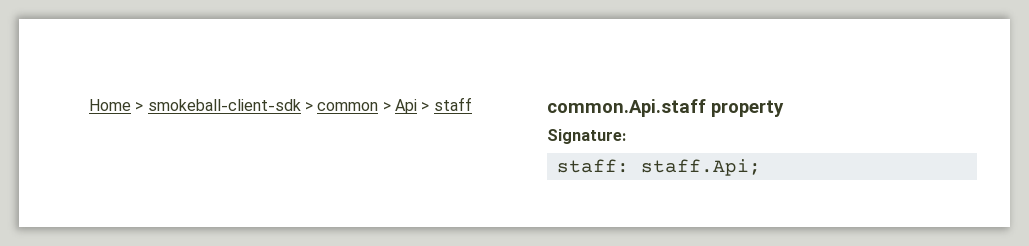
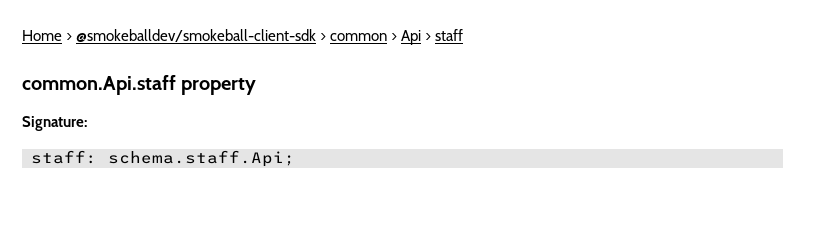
- Home > smokeball-client-sdk > common > Api > staff
+ Home > @smokeballdev/smokeball-client-sdk > common > Api > staff
- staff: staff.Api;
+ staff: schema.staff.Api;

